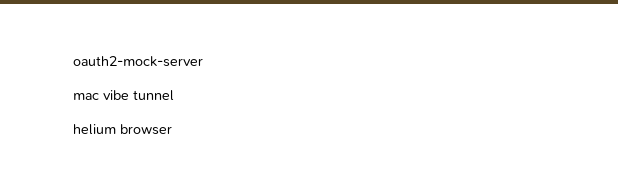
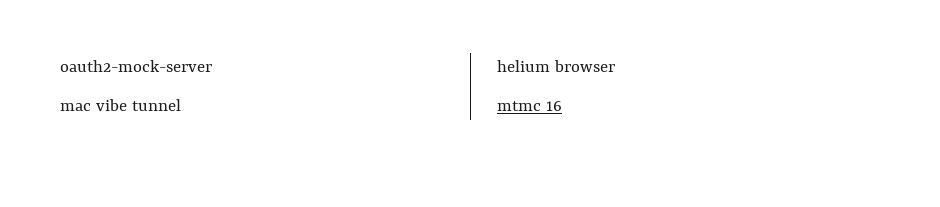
+ mtmc 16

